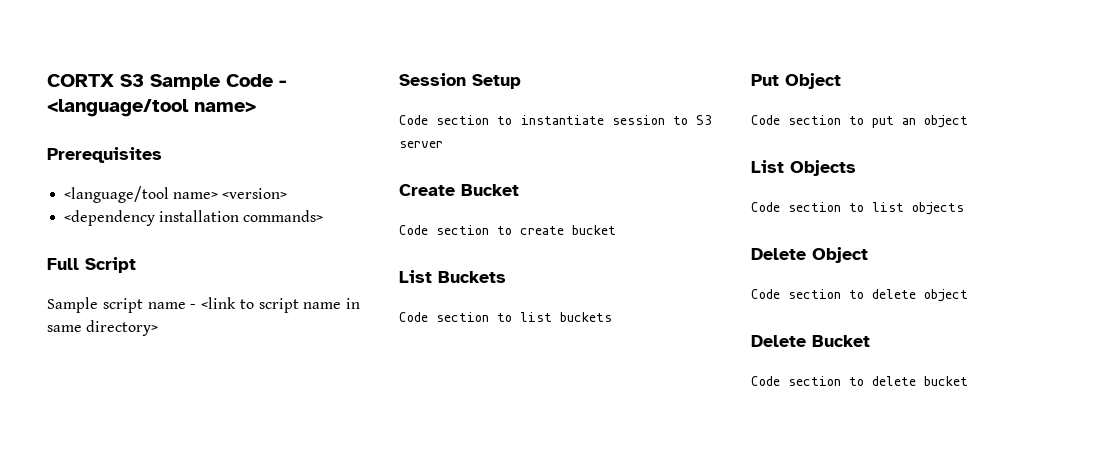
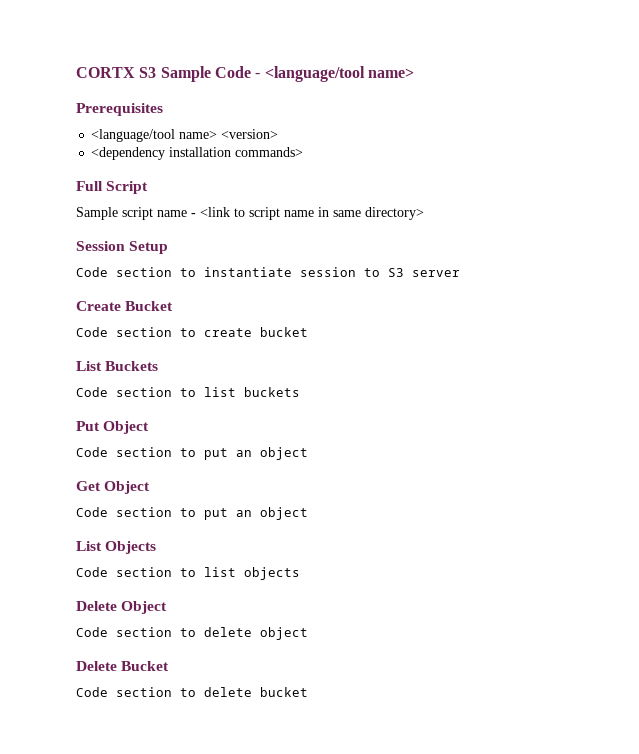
+ Get Object
+ Code section to put an object

